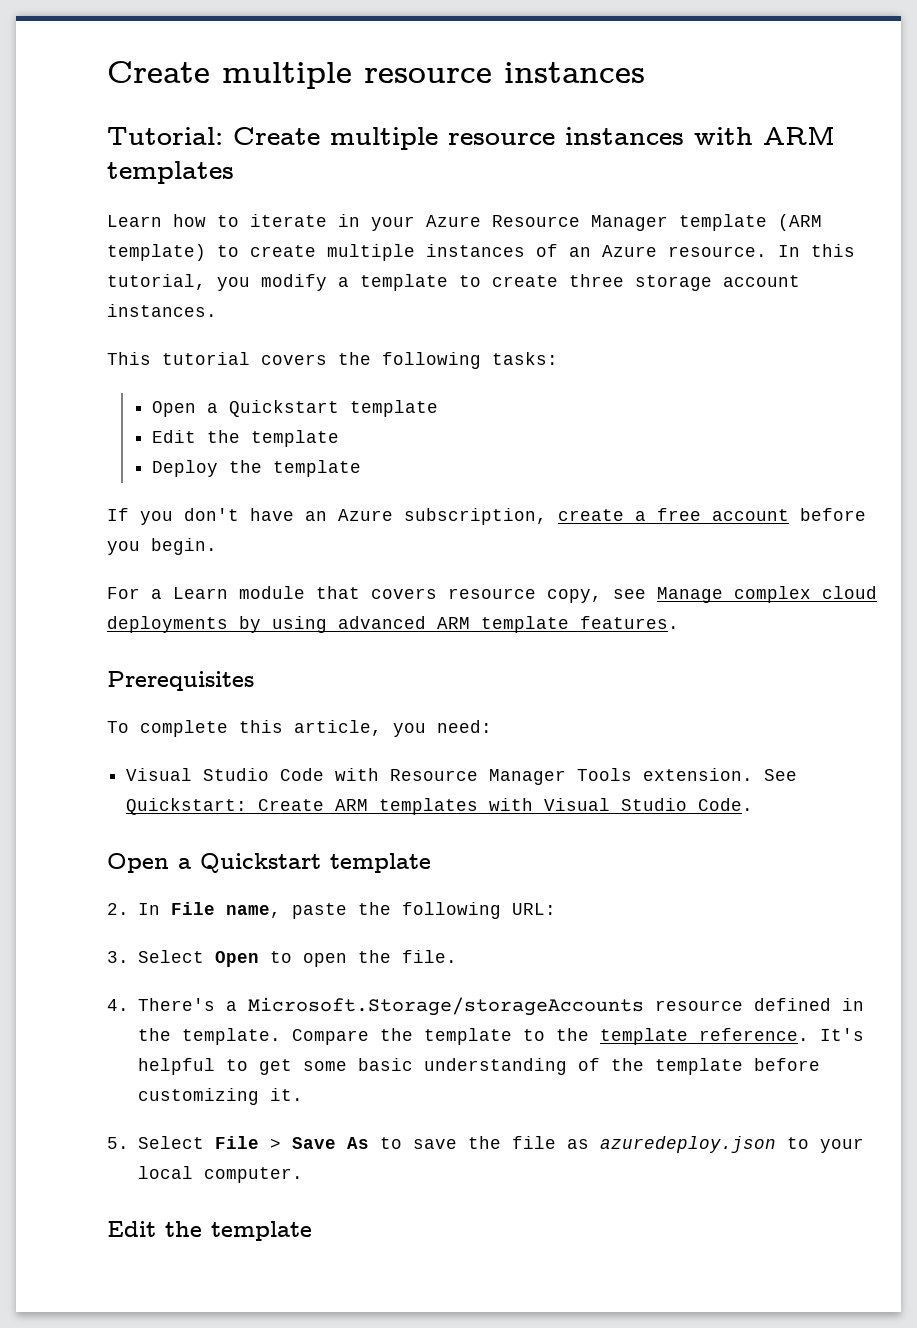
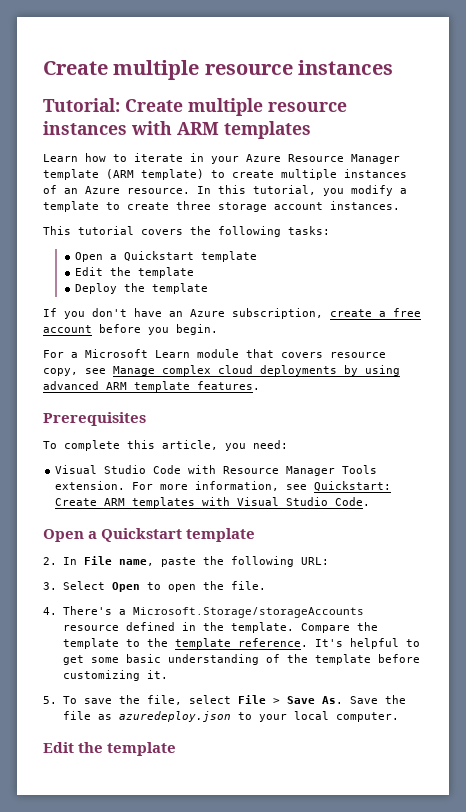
- For a Learn module that covers resource copy, see Manage complex cloud deployments by using advanced ARM template features.
+ For a Microsoft Learn module that covers resource copy, see Manage complex cloud deployments by using advanced ARM template features.
- See Quickstart: Create ARM templates with Visual Studio Code.
+ For more information, see Quickstart: Create ARM templates with Visual Studio Code.
- 5. Select File > Save As to save the file as azuredeploy.json to your local computer.
+ 5. To save the file, select File > Save As. Save the file as azuredeploy.json to your local computer.

